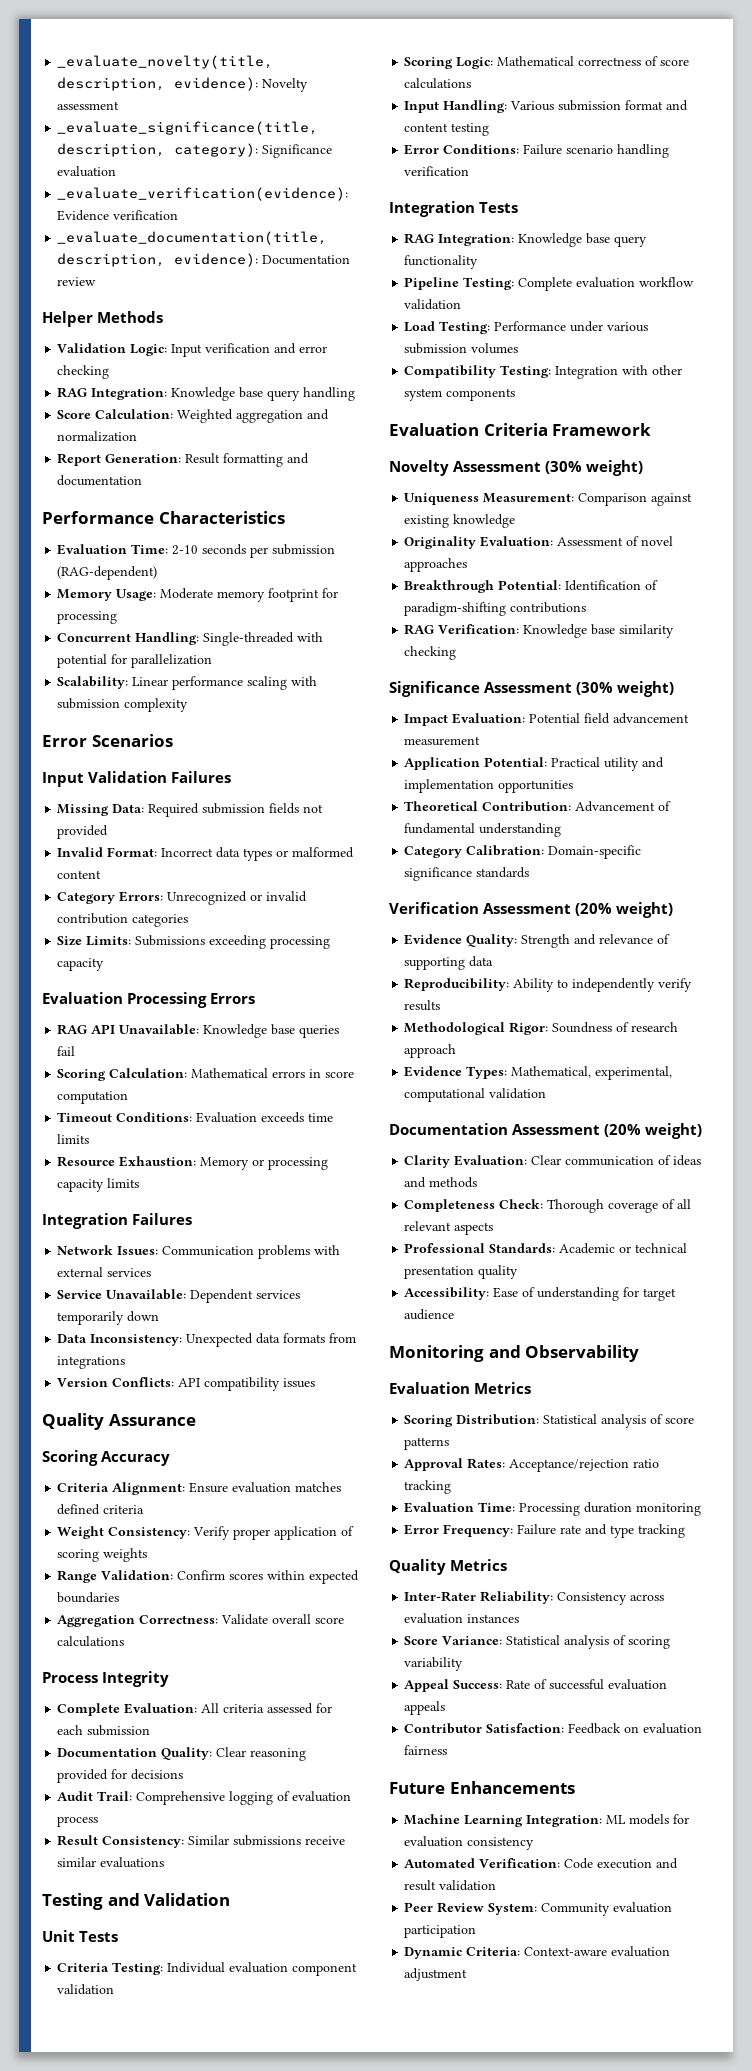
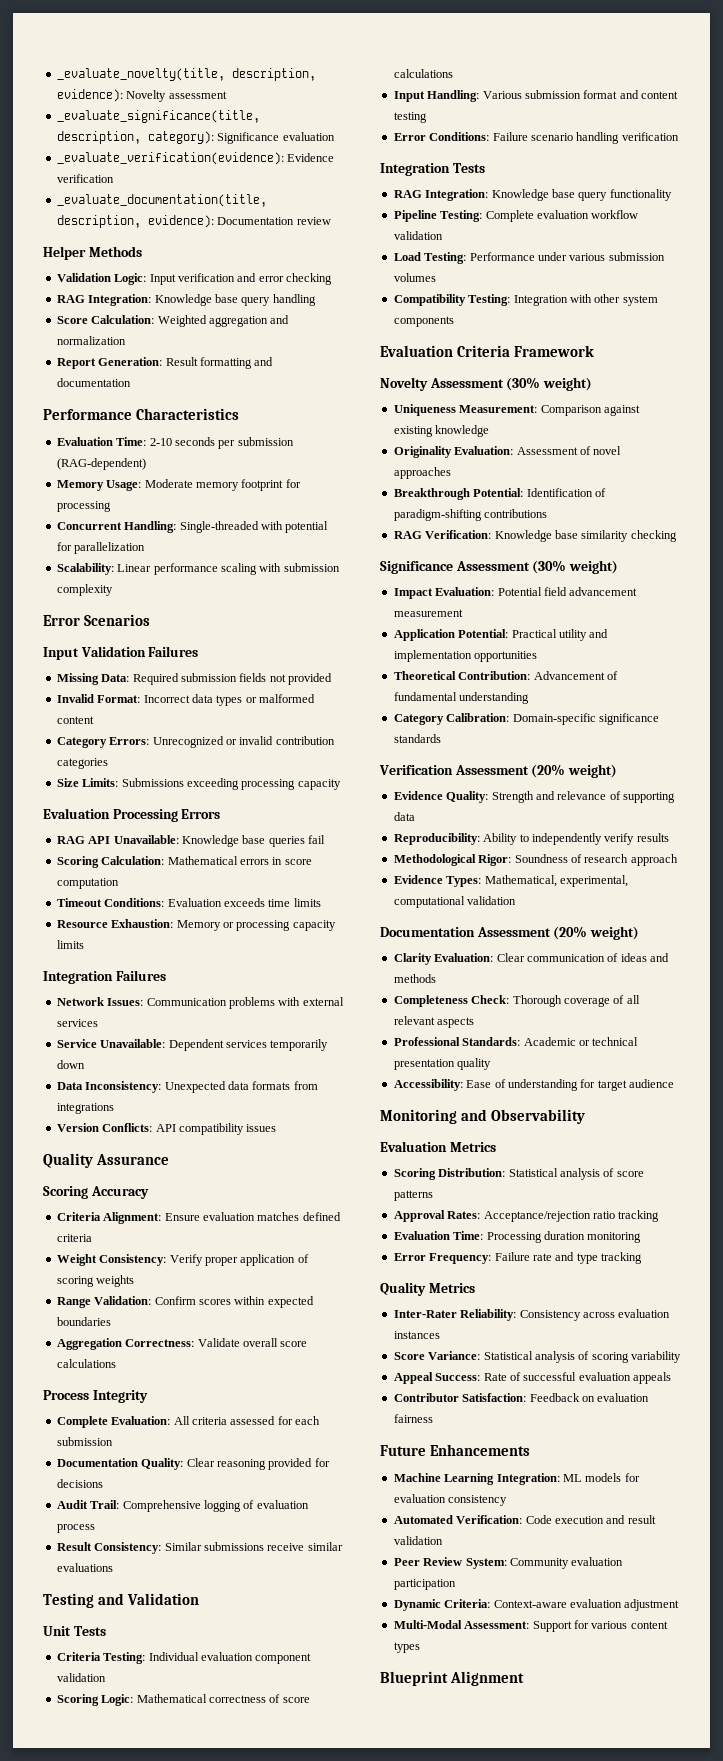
+ Multi-Modal Assessment: Support for various content types
+ Blueprint Alignment

